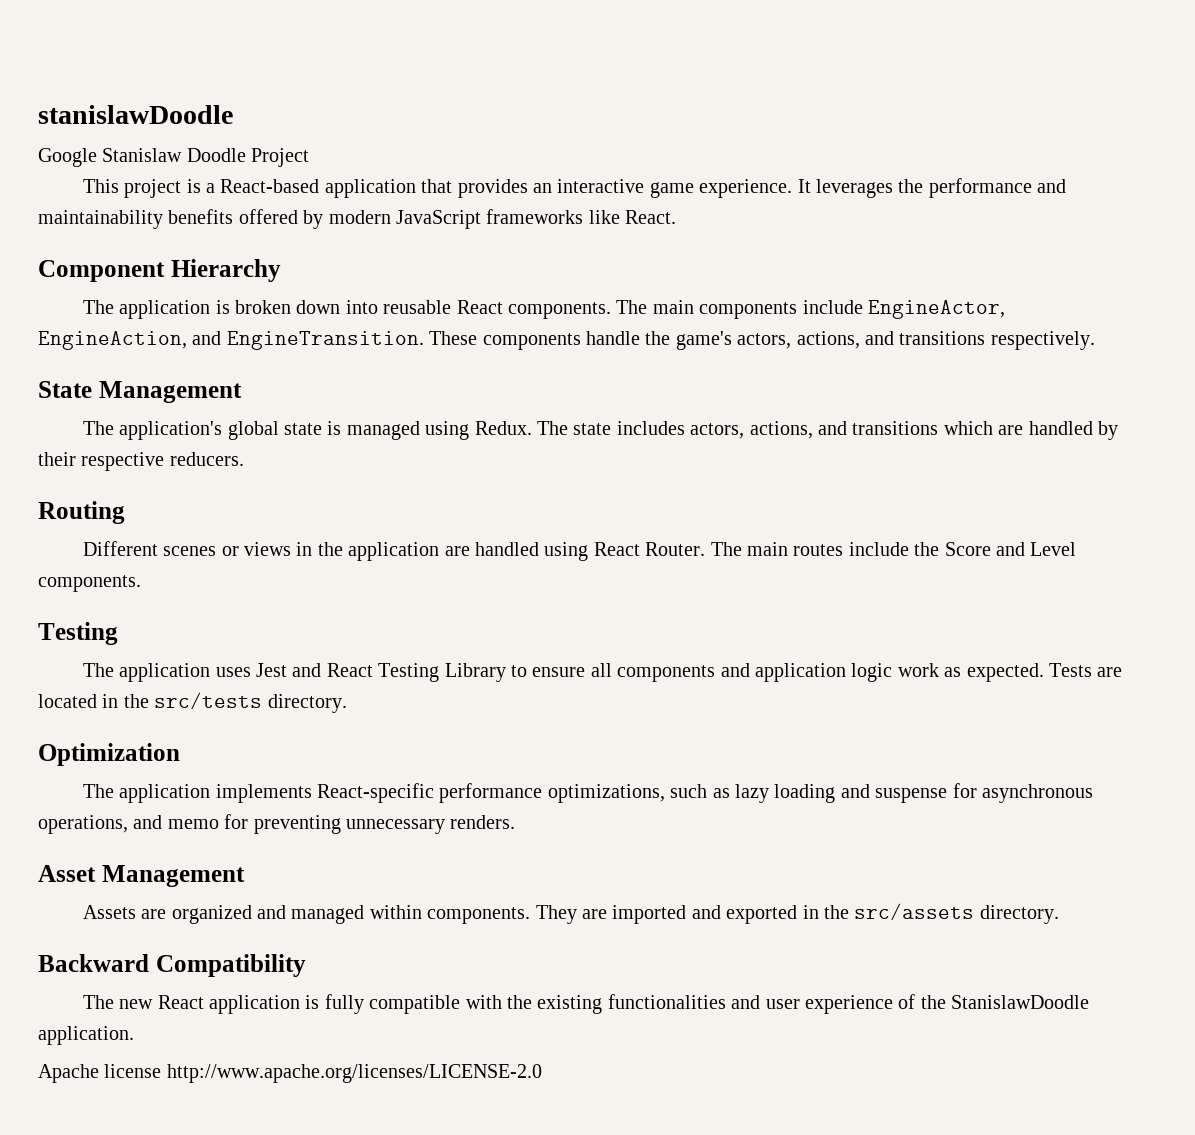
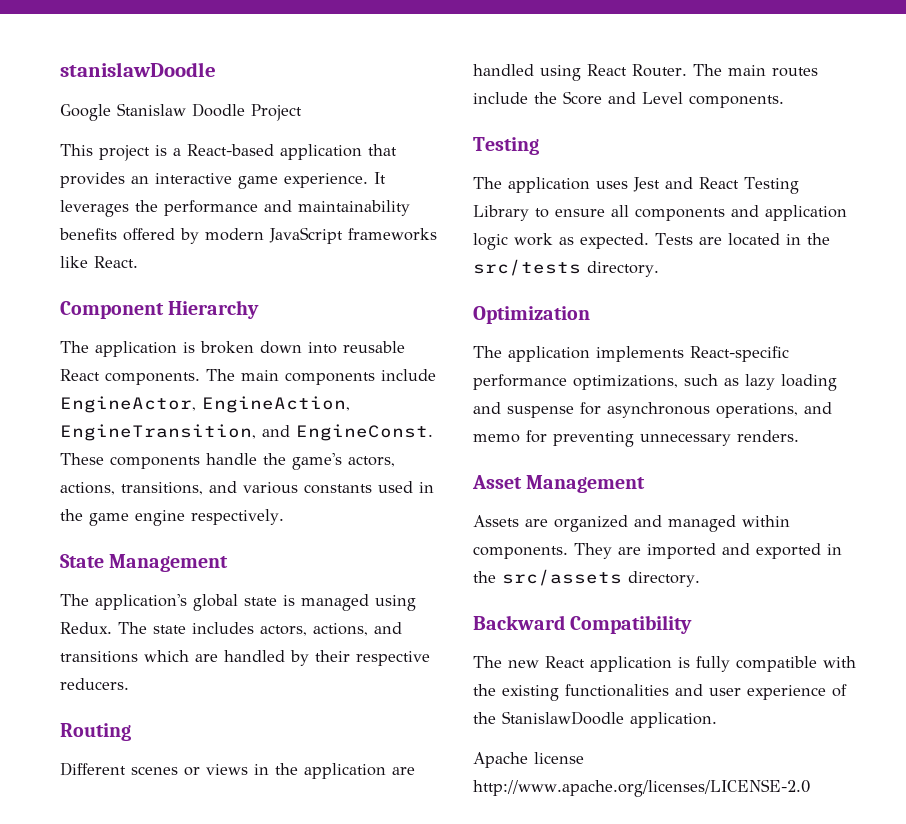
- The main components include EngineActor, EngineAction, and EngineTransition.
+ The main components include EngineActor, EngineAction, EngineTransition, and EngineConst.
- These components handle the game's actors, actions, and transitions respectively.
+ These components handle the game's actors, actions, transitions, and various constants used in the game engine respectively.

